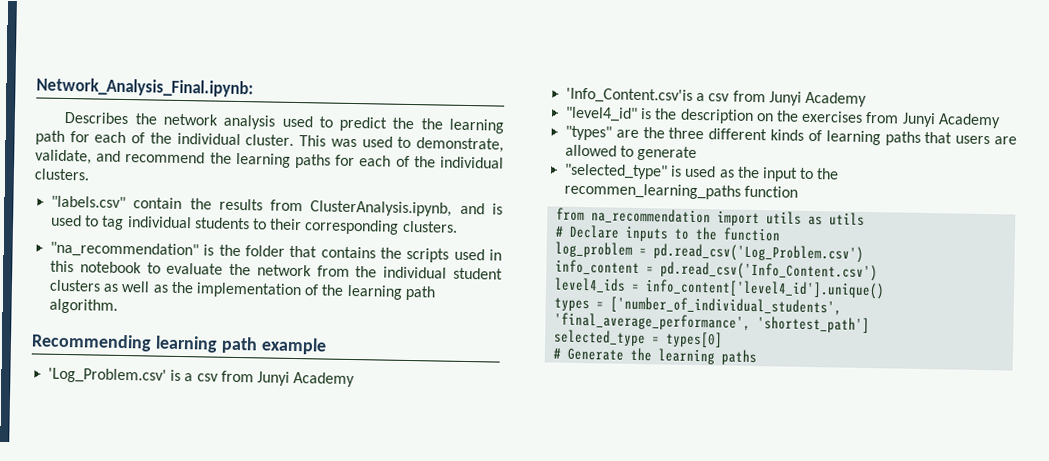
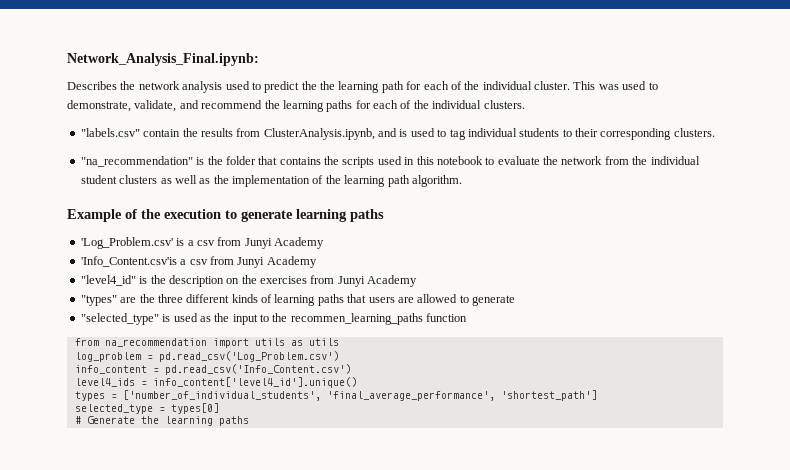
- Recommending learning path example
+ Example of the execution to generate learning paths
- # Declare inputs to the function

